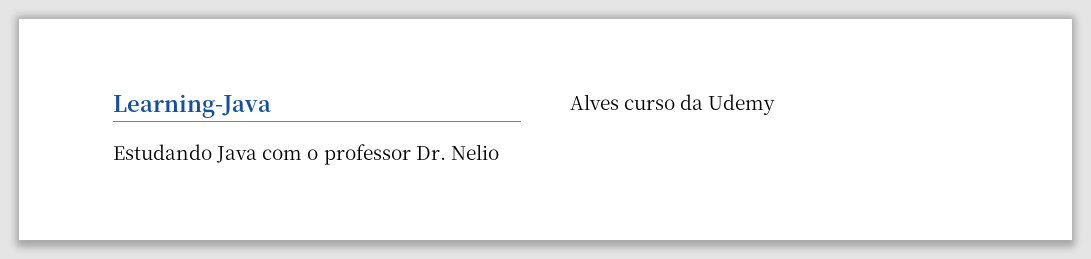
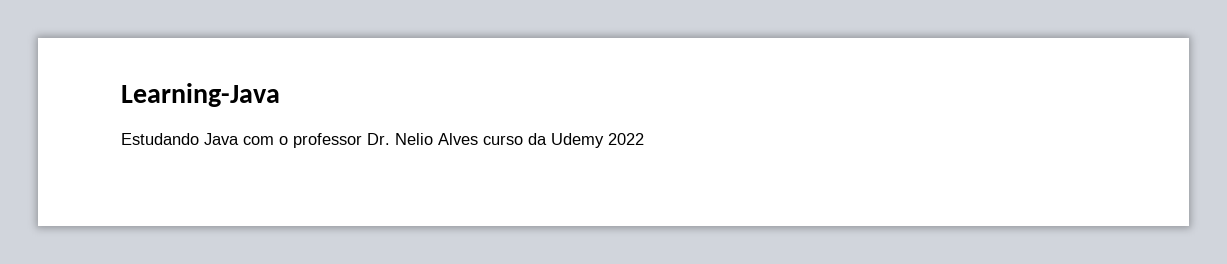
- Estudando Java com o professor Dr. Nelio Alves curso da Udemy
+ Estudando Java com o professor Dr. Nelio Alves curso da Udemy 2022

